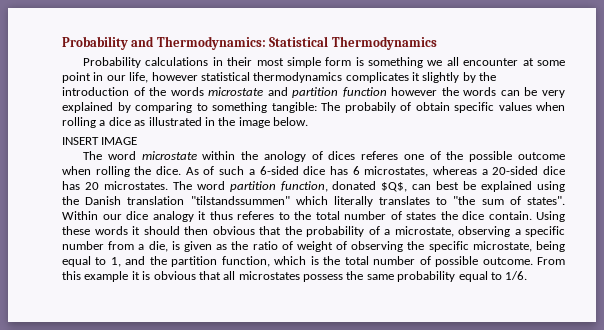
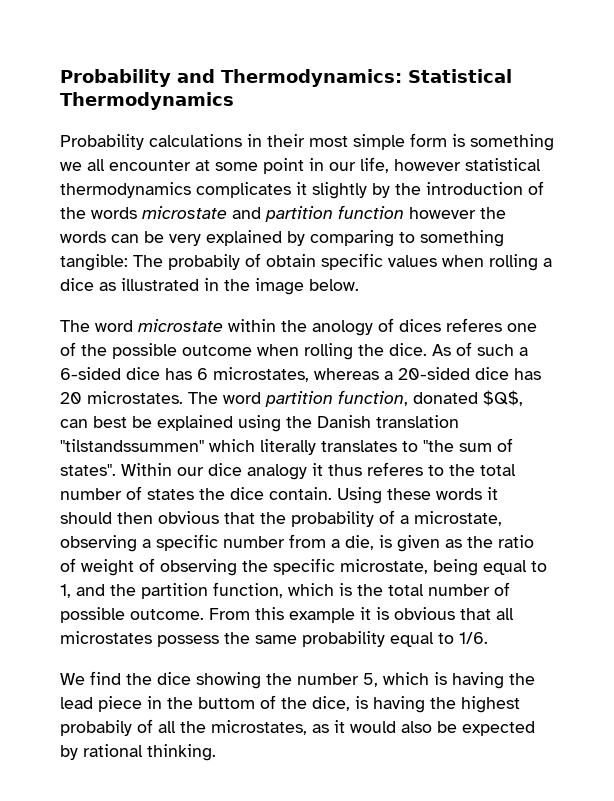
- INSERT IMAGE
+ We find the dice showing the number 5, which is having the lead piece in the buttom of the dice, is having the highest probabily of all the microstates, as it would also be expected by rational thinking.

